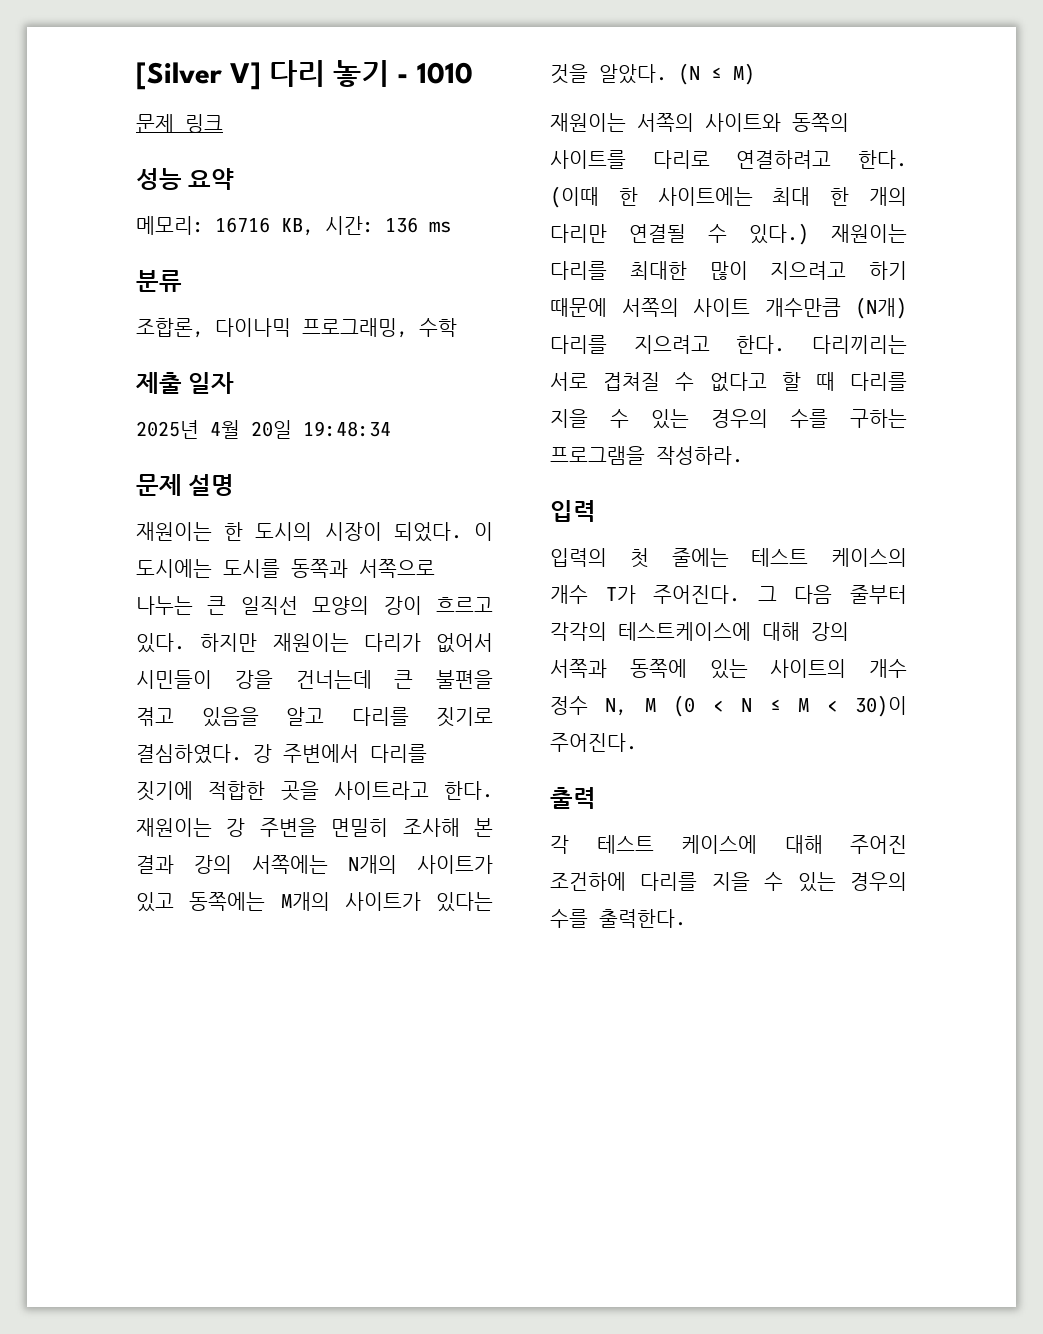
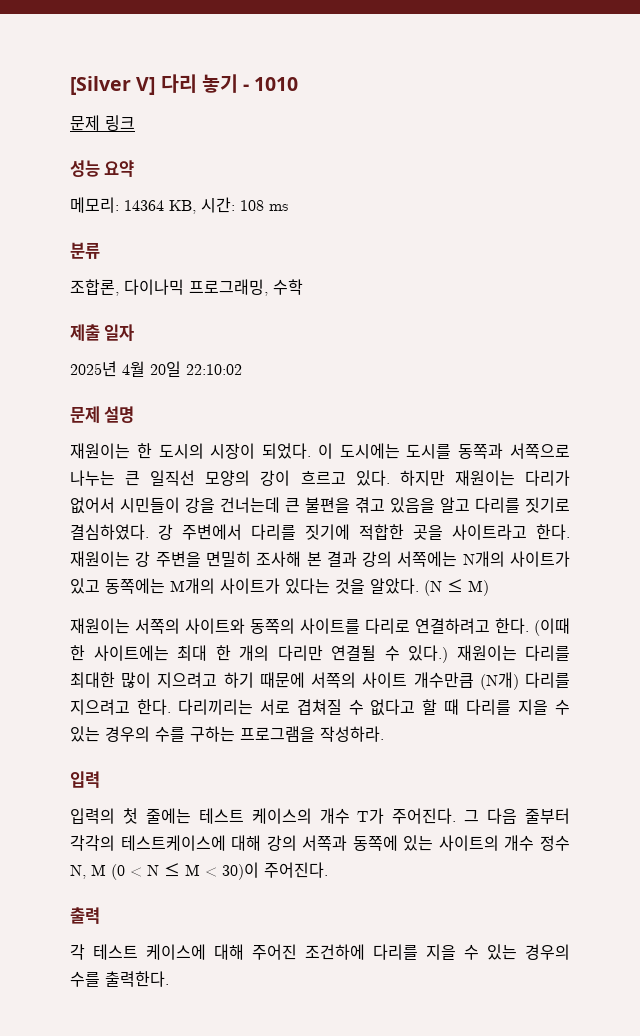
- 메모리: 16716 KB, 시간: 136 ms
+ 메모리: 14364 KB, 시간: 108 ms
- 2025년 4월 20일 19:48:34
+ 2025년 4월 20일 22:10:02

